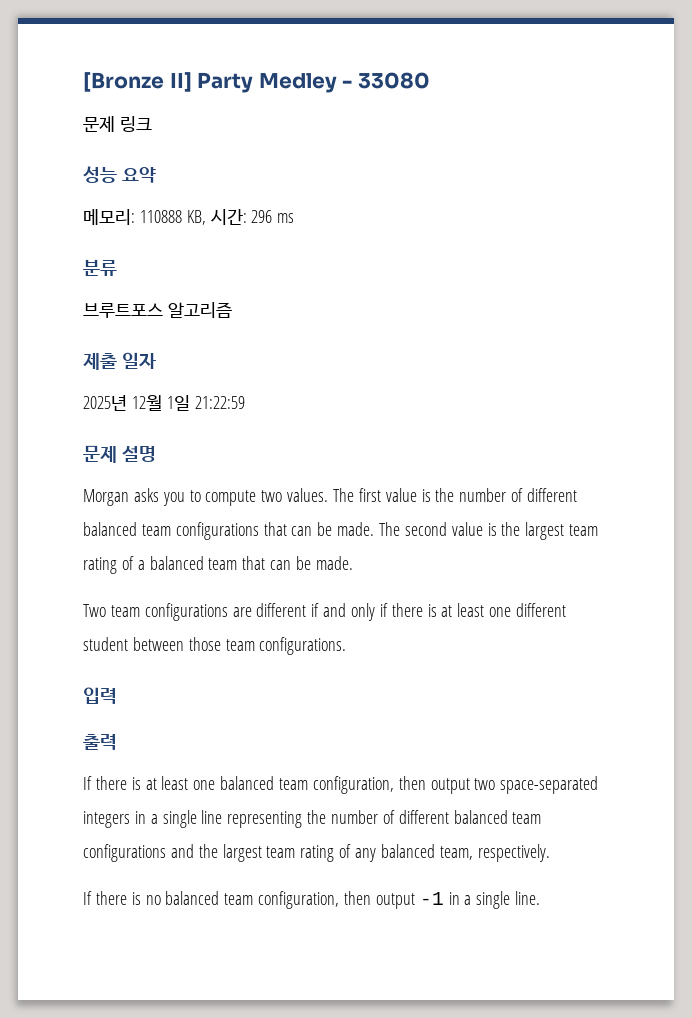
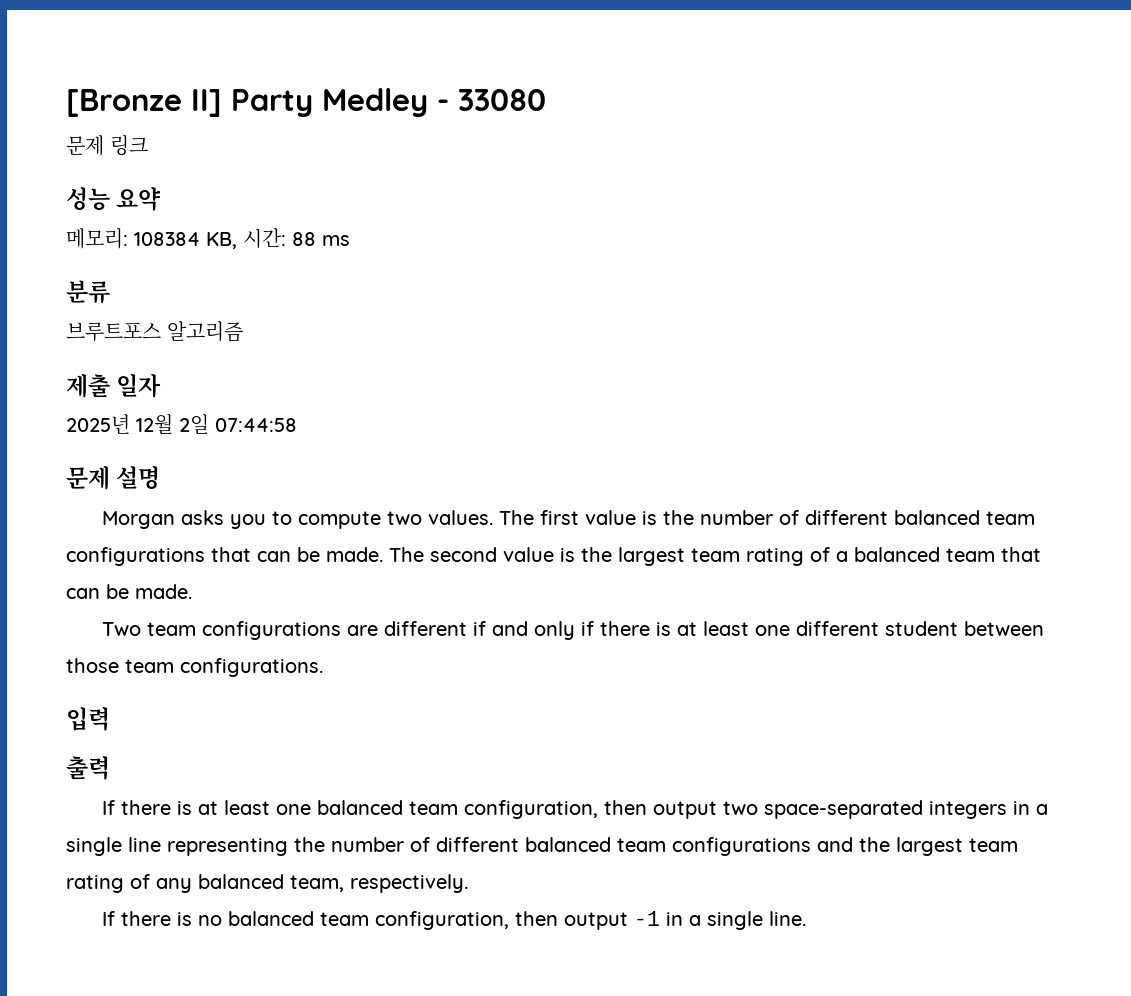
- 메모리: 110888 KB, 시간: 296 ms
+ 메모리: 108384 KB, 시간: 88 ms
- 2025년 12월 1일 21:22:59
+ 2025년 12월 2일 07:44:58

